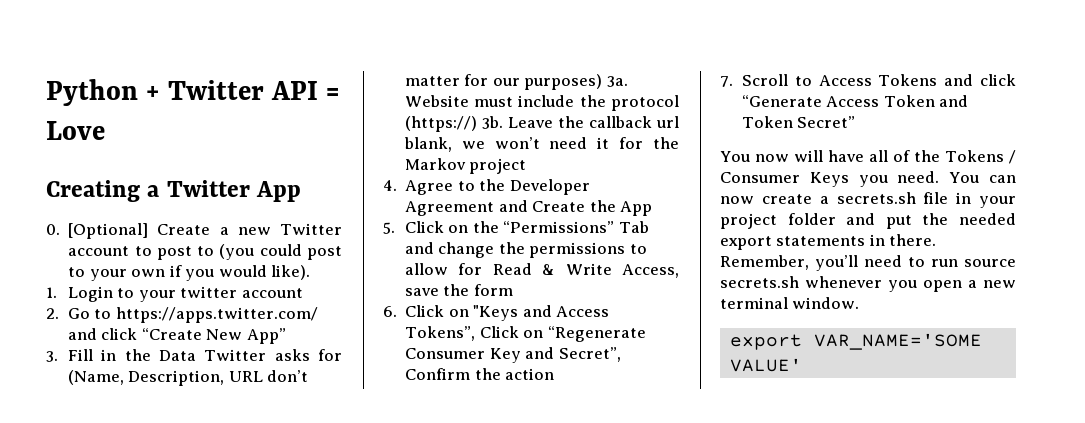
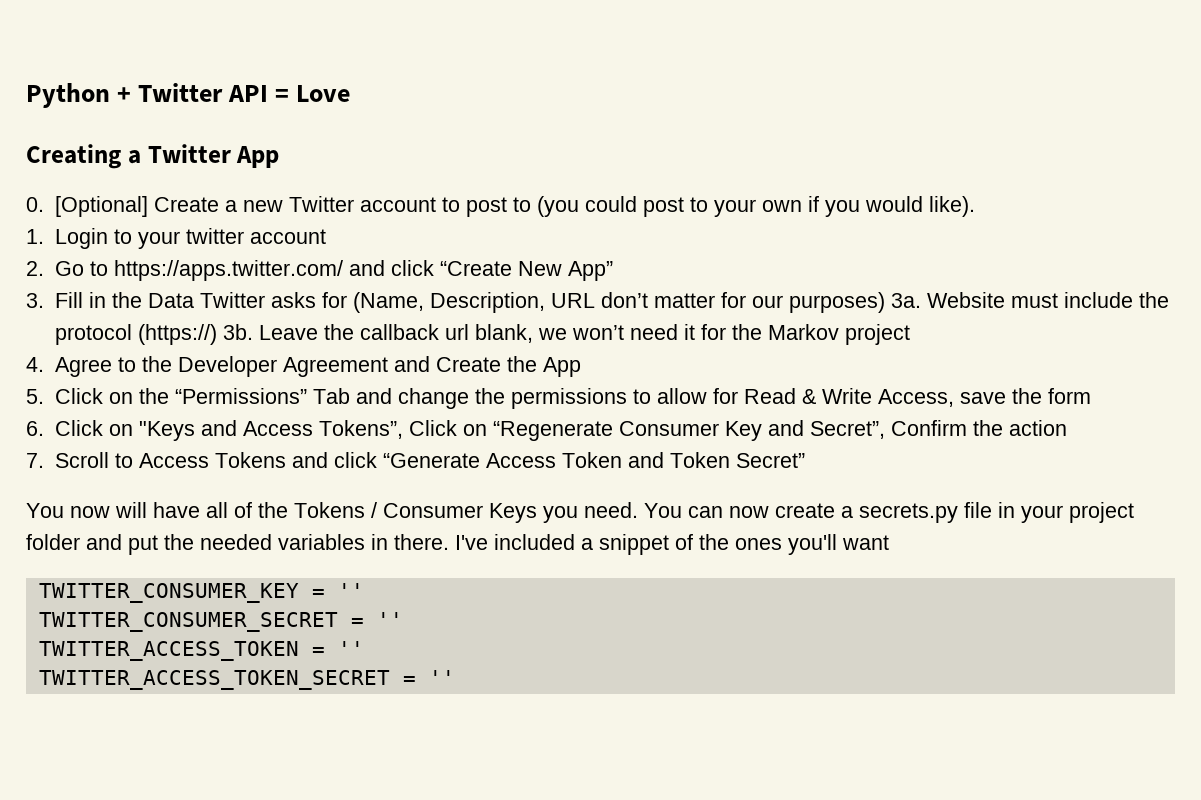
- You can now create a secrets.sh file in your project folder and put the needed export statements in there. Remember, you’ll need to run source secrets.sh whenever you open a new terminal window.
- export VAR_NAME='SOME VALUE'
+ You can now create a secrets.py file in your project folder and put the needed variables in there. I've included a snippet of the ones you'll want
+ TWITTER_CONSUMER_KEY = ''
+ TWITTER_CONSUMER_SECRET = ''
+ TWITTER_ACCESS_TOKEN = ''
+ TWITTER_ACCESS_TOKEN_SECRET = ''

